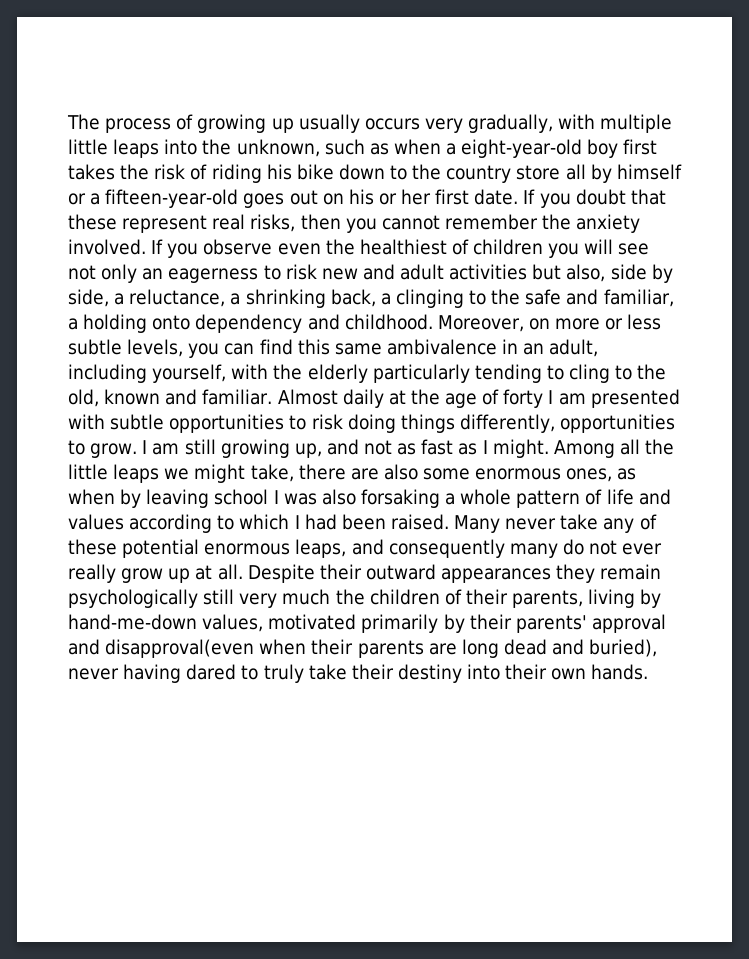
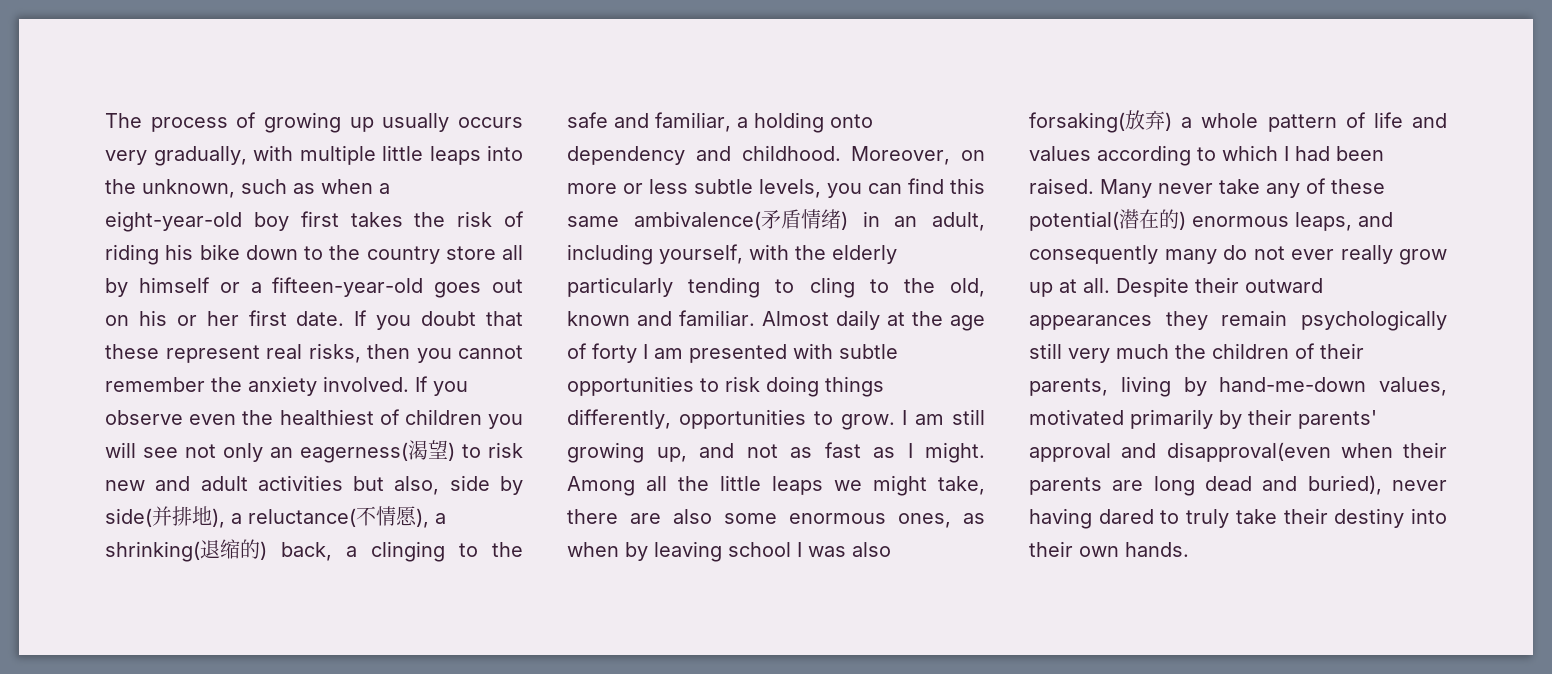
- If you observe even the healthiest of children you will see not only an eagerness to risk new and adult activities but also, side by side, a reluctance, a shrinking back, a clinging to the safe and familiar, a holding onto dependency and childhood.
+ If you observe even the healthiest of children you will see not only an eagerness(渴望) to risk new and adult activities but also, side by side(并排地), a reluctance(不情愿), a shrinking(退缩的) back, a clinging to the safe and familiar, a holding onto dependency and childhood.
- Moreover, on more or less subtle levels, you can find this same ambivalence in an adult, including yourself, with the elderly particularly tending to cling to the old, known and familiar.
+ Moreover, on more or less subtle levels, you can find this same ambivalence(矛盾情绪) in an adult, including yourself, with the elderly particularly tending to cling to the old, known and familiar.
- Among all the little leaps we might take, there are also some enormous ones, as when by leaving school I was also forsaking a whole pattern of life and values according to which I had been raised.
+ Among all the little leaps we might take, there are also some enormous ones, as when by leaving school I was also forsaking(放弃) a whole pattern of life and values according to which I had been raised.
- Many never take any of these potential enormous leaps, and consequently many do not ever really grow up at all.
+ Many never take any of these potential(潜在的) enormous leaps, and consequently many do not ever really grow up at all.

